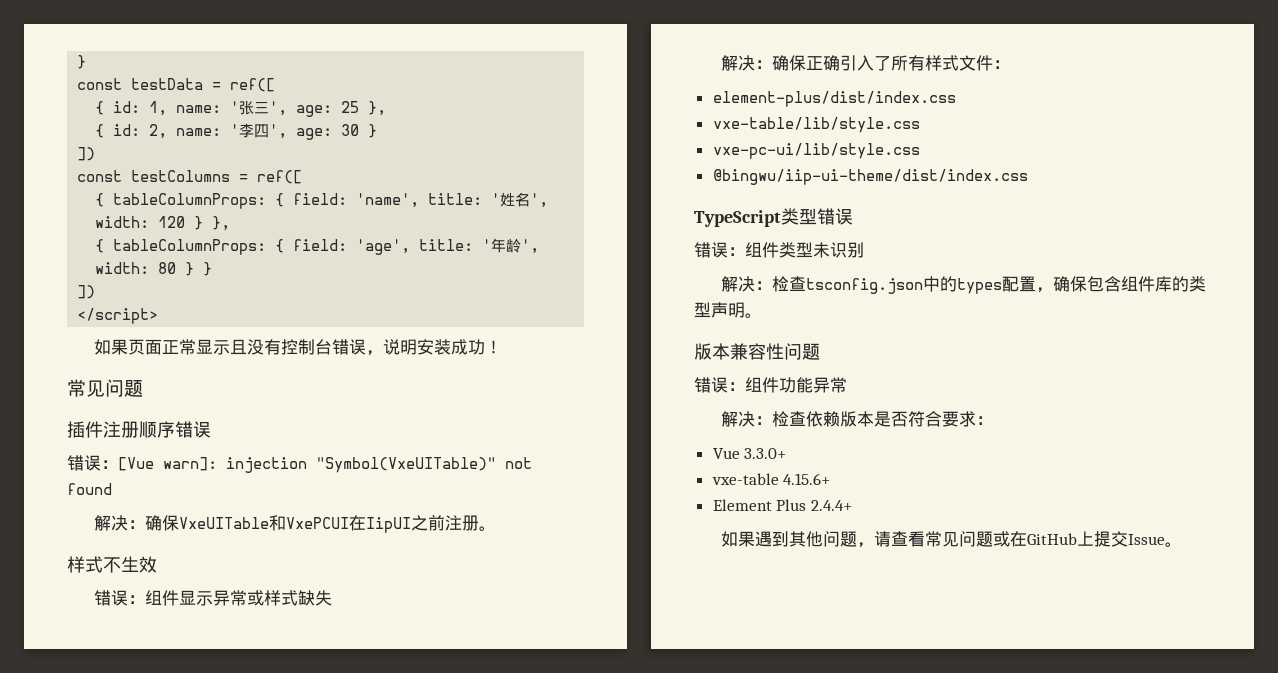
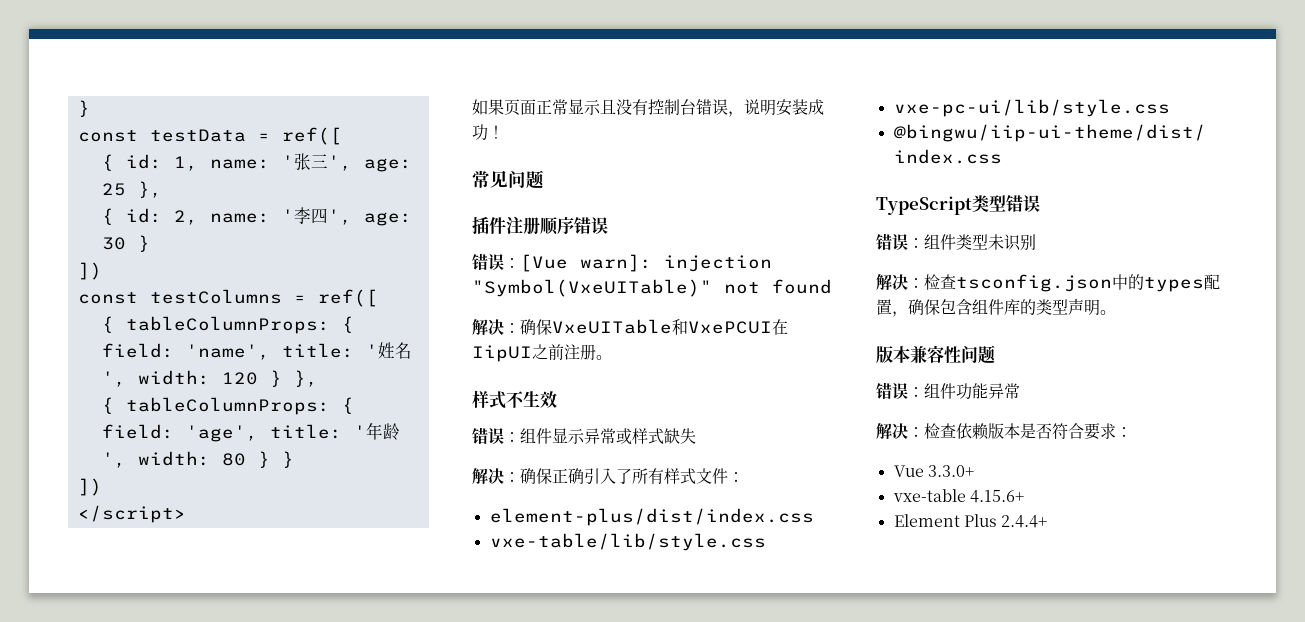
- 如果遇到其他问题，请查看常见问题或在GitHub上提交Issue。

